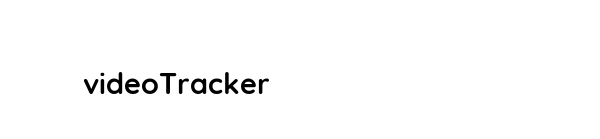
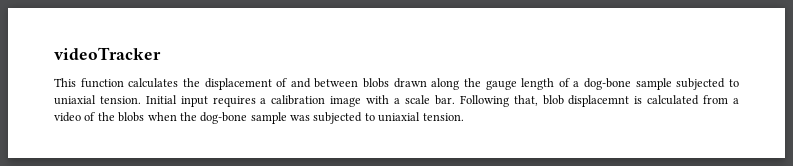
+ This function calculates the displacement of and between blobs drawn along the gauge length of a dog-bone sample subjected to uniaxial tension. Initial input requires a calibration image with a scale bar. Following that, blob displacemnt is calculated from a video of the blobs when the dog-bone sample was subjected to uniaxial tension.

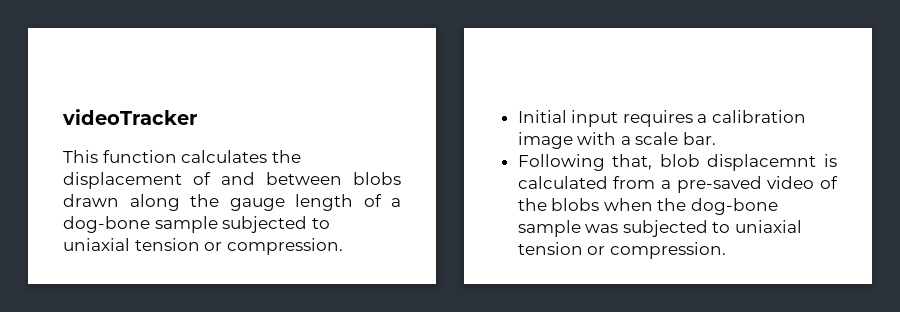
- This function calculates the displacement of and between blobs drawn along the gauge length of a dog-bone sample subjected to uniaxial tension. Initial input requires a calibration image with a scale bar. Following that, blob displacemnt is calculated from a video of the blobs when the dog-bone sample was subjected to uniaxial tension.
+ This function calculates the displacement of and between blobs drawn along the gauge length of a dog-bone sample subjected to uniaxial tension or compression.
+ Initial input requires a calibration image with a scale bar.
+ Following that, blob displacemnt is calculated from a pre-saved video of the blobs when the dog-bone sample was subjected to uniaxial tension or compression.

